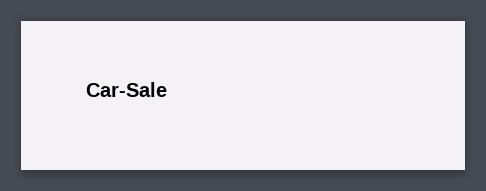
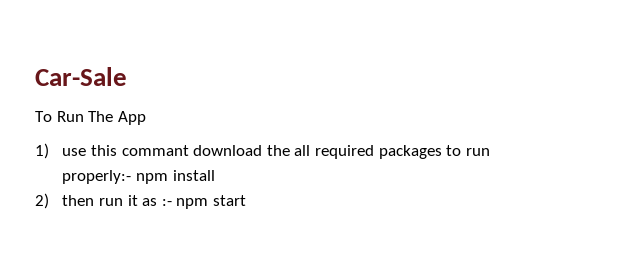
+ To Run The App
+ 1) use this commant download the all required packages to run properly:- npm install
+ 2) then run it as :- npm start

